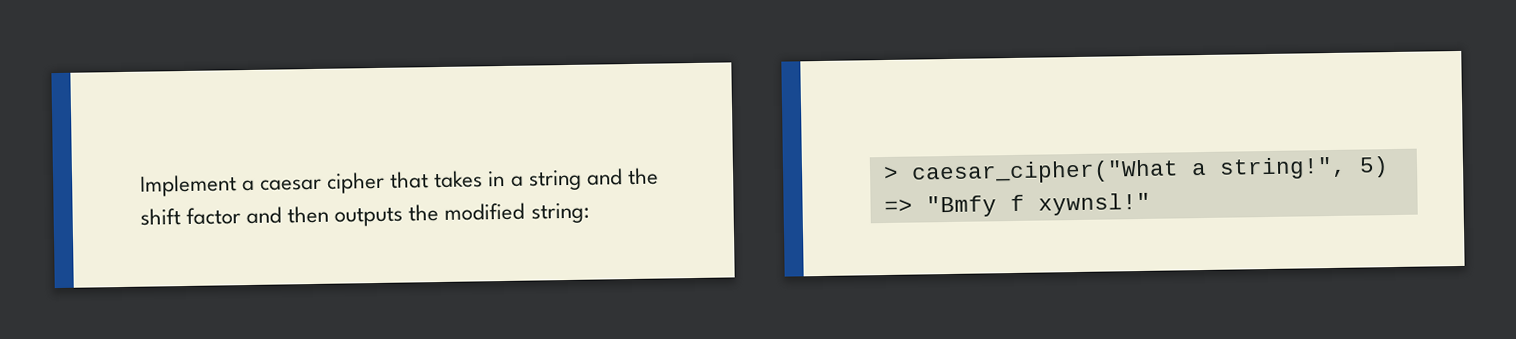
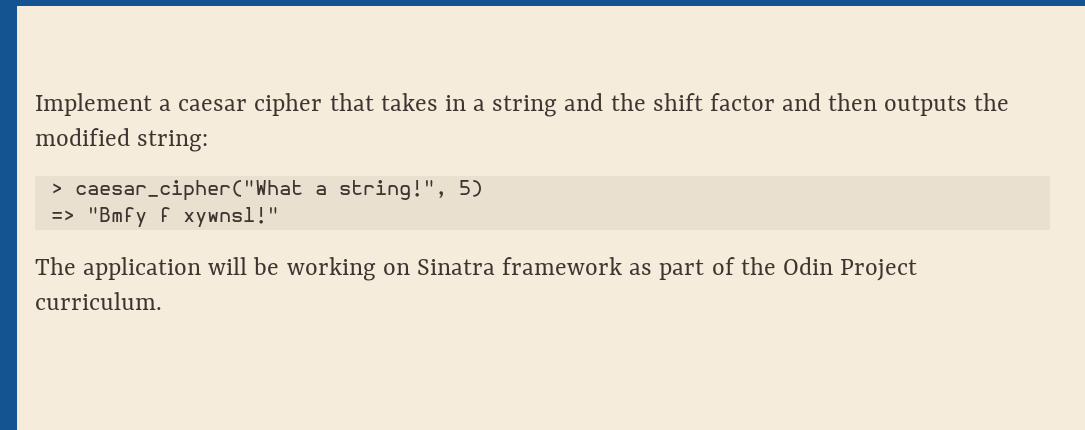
+ The application will be working on Sinatra framework as part of the Odin Project curriculum.

